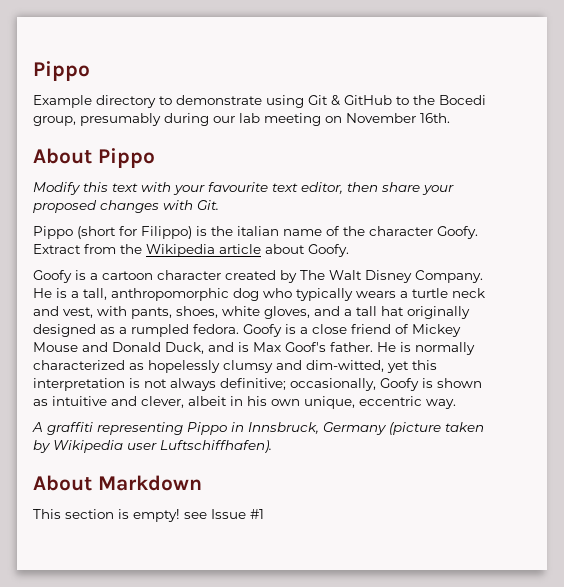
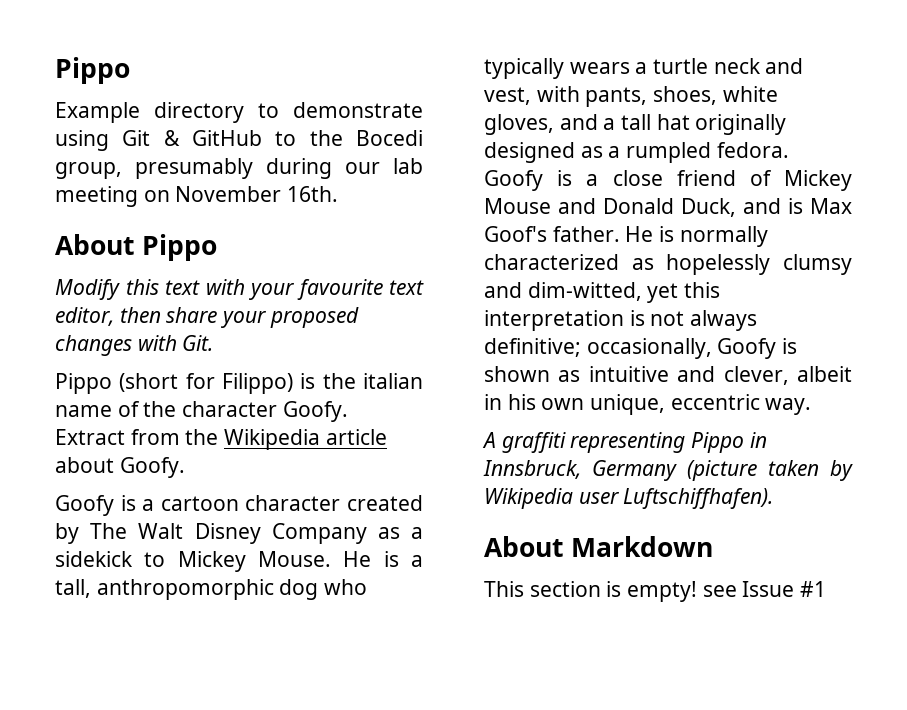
- Goofy is a cartoon character created by The Walt Disney Company.
+ Goofy is a cartoon character created by The Walt Disney Company as a sidekick to Mickey Mouse.

